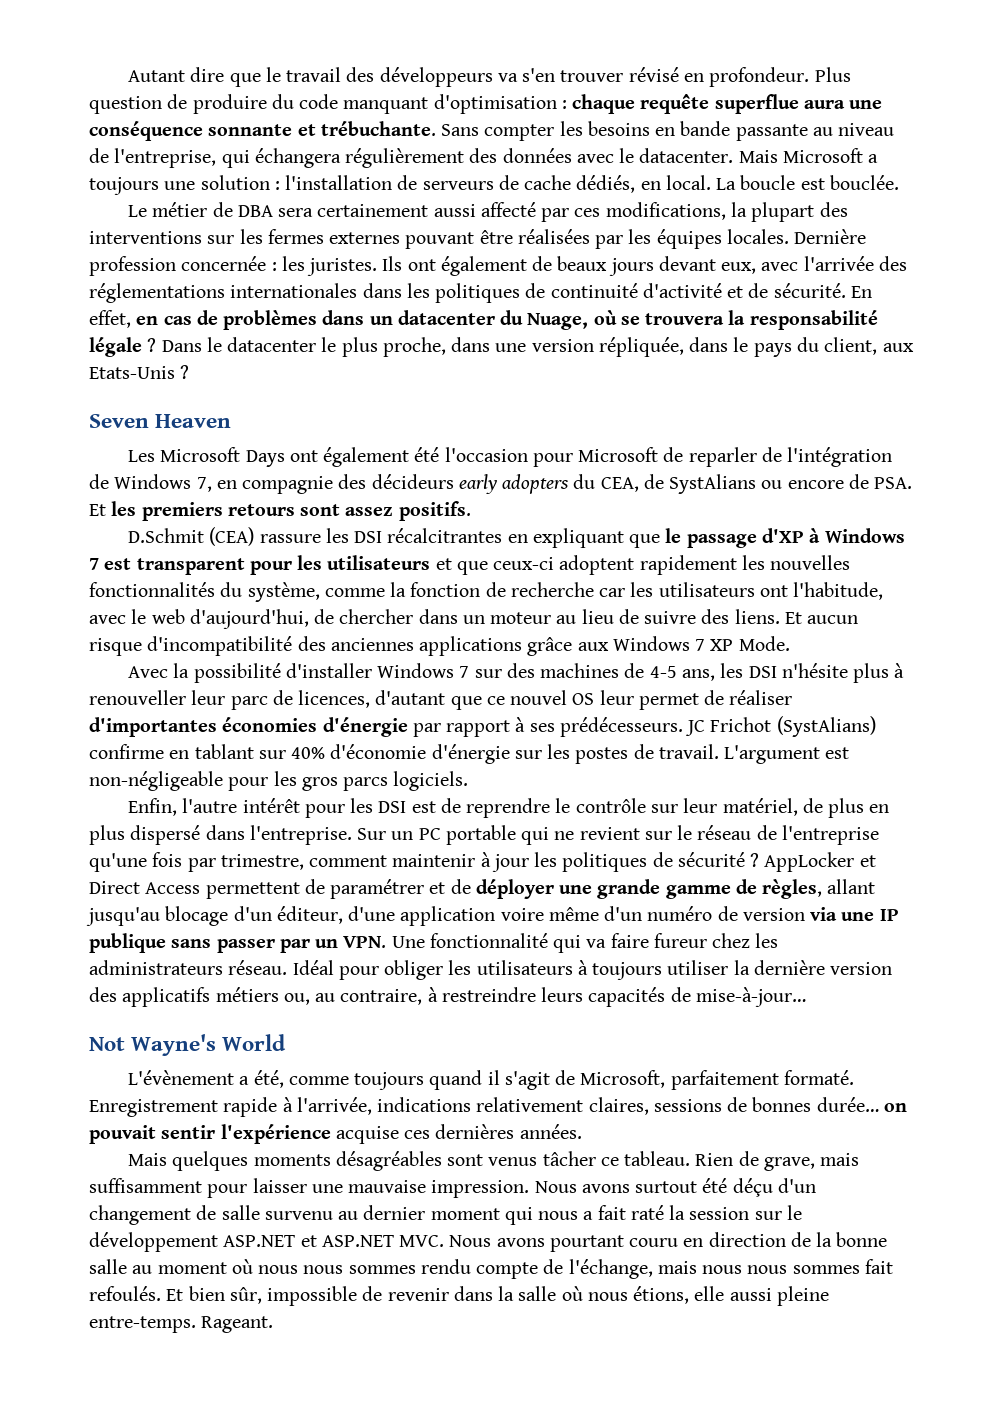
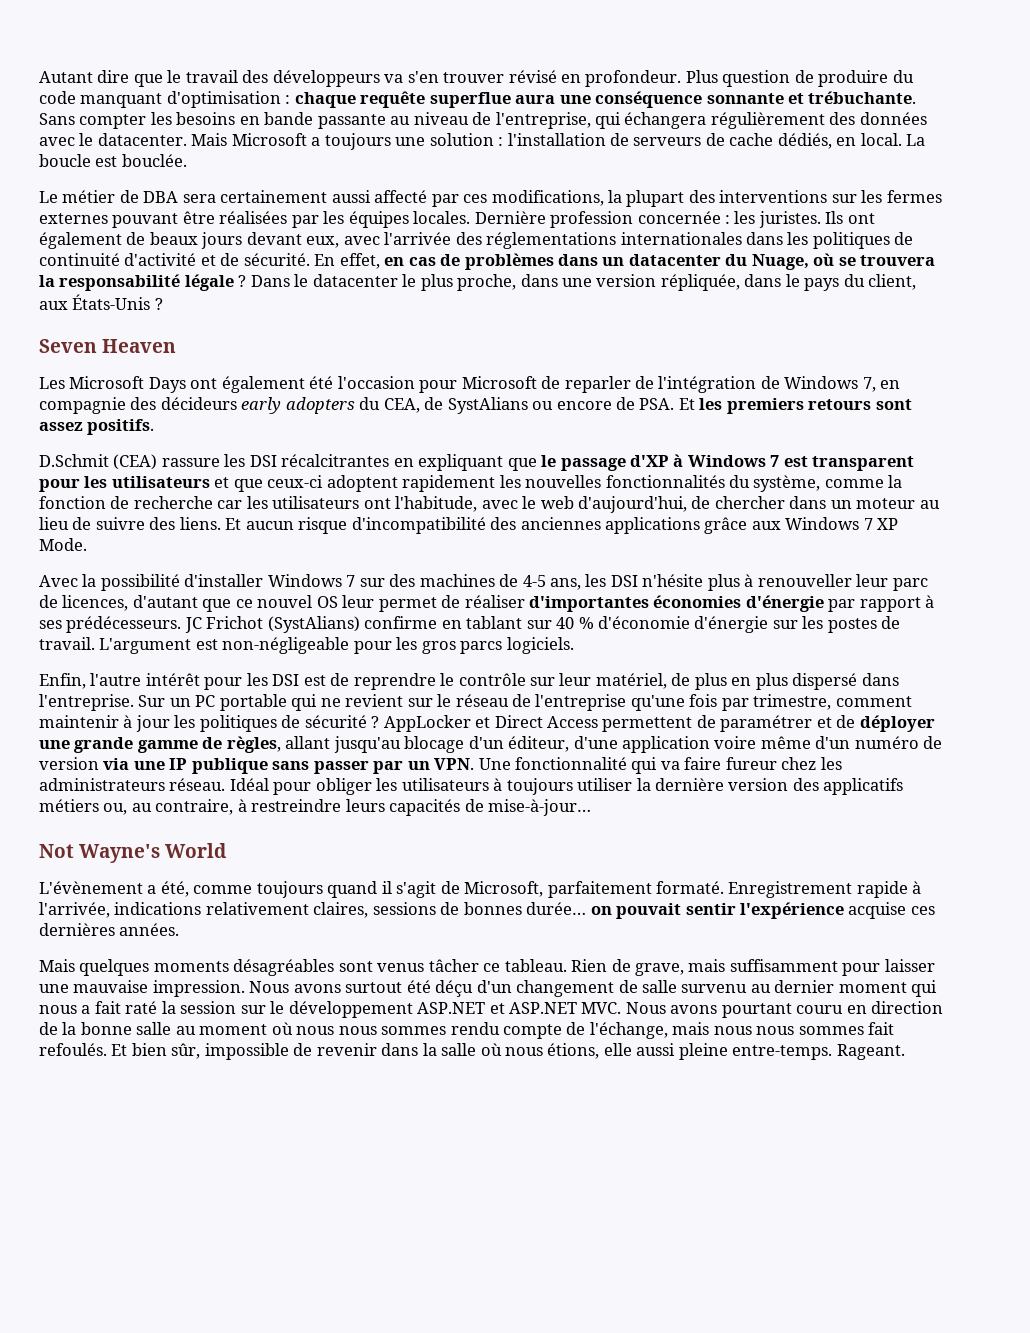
- Dans le datacenter le plus proche, dans une version répliquée, dans le pays du client, aux Etats-Unis ?
+ Dans le datacenter le plus proche, dans une version répliquée, dans le pays du client, aux États-Unis ?
- JC Frichot (SystAlians) confirme en tablant sur 40% d'économie d'énergie sur les postes de travail.
+ JC Frichot (SystAlians) confirme en tablant sur 40 % d'économie d'énergie sur les postes de travail.

